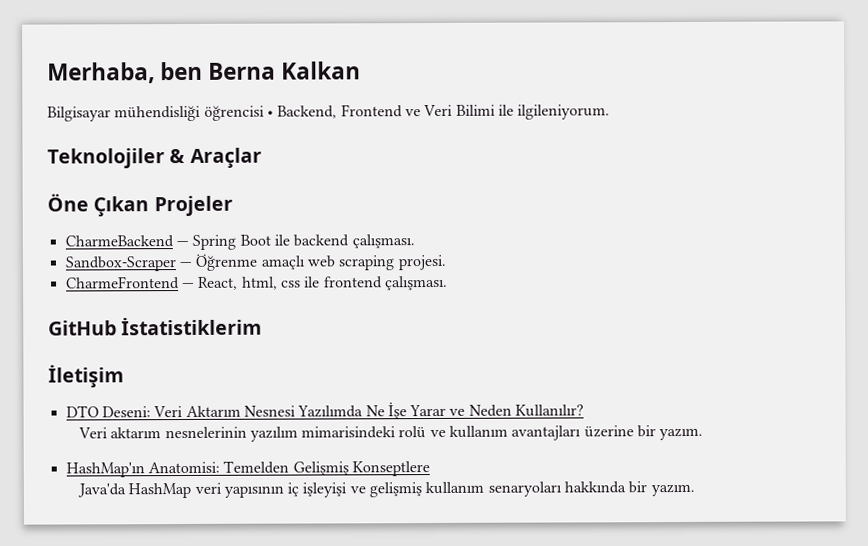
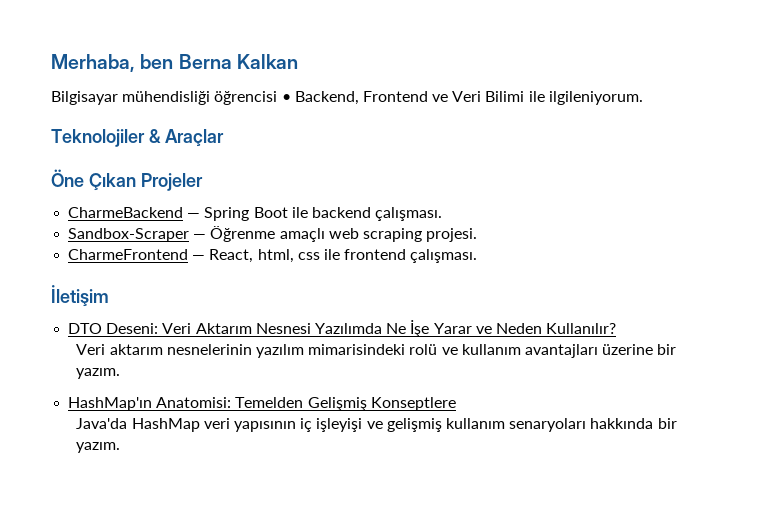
- GitHub İstatistiklerim

